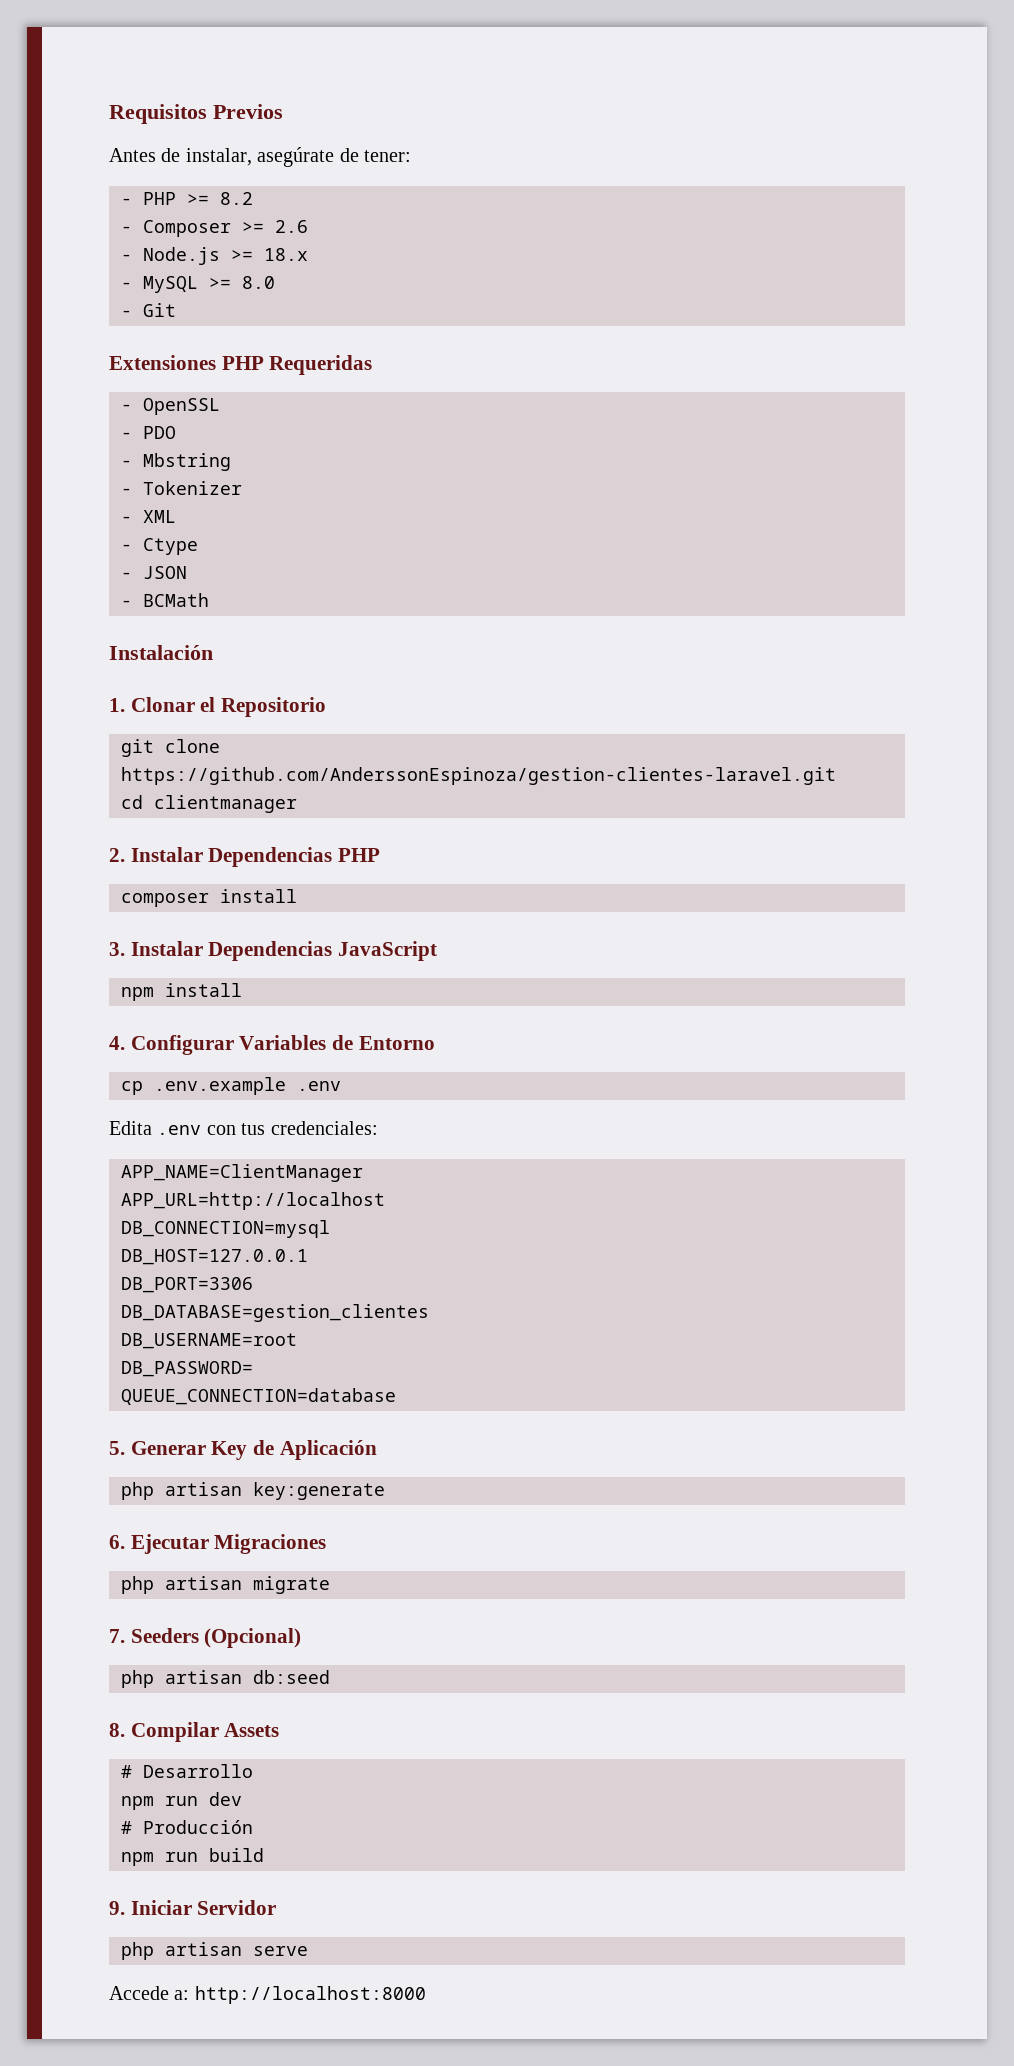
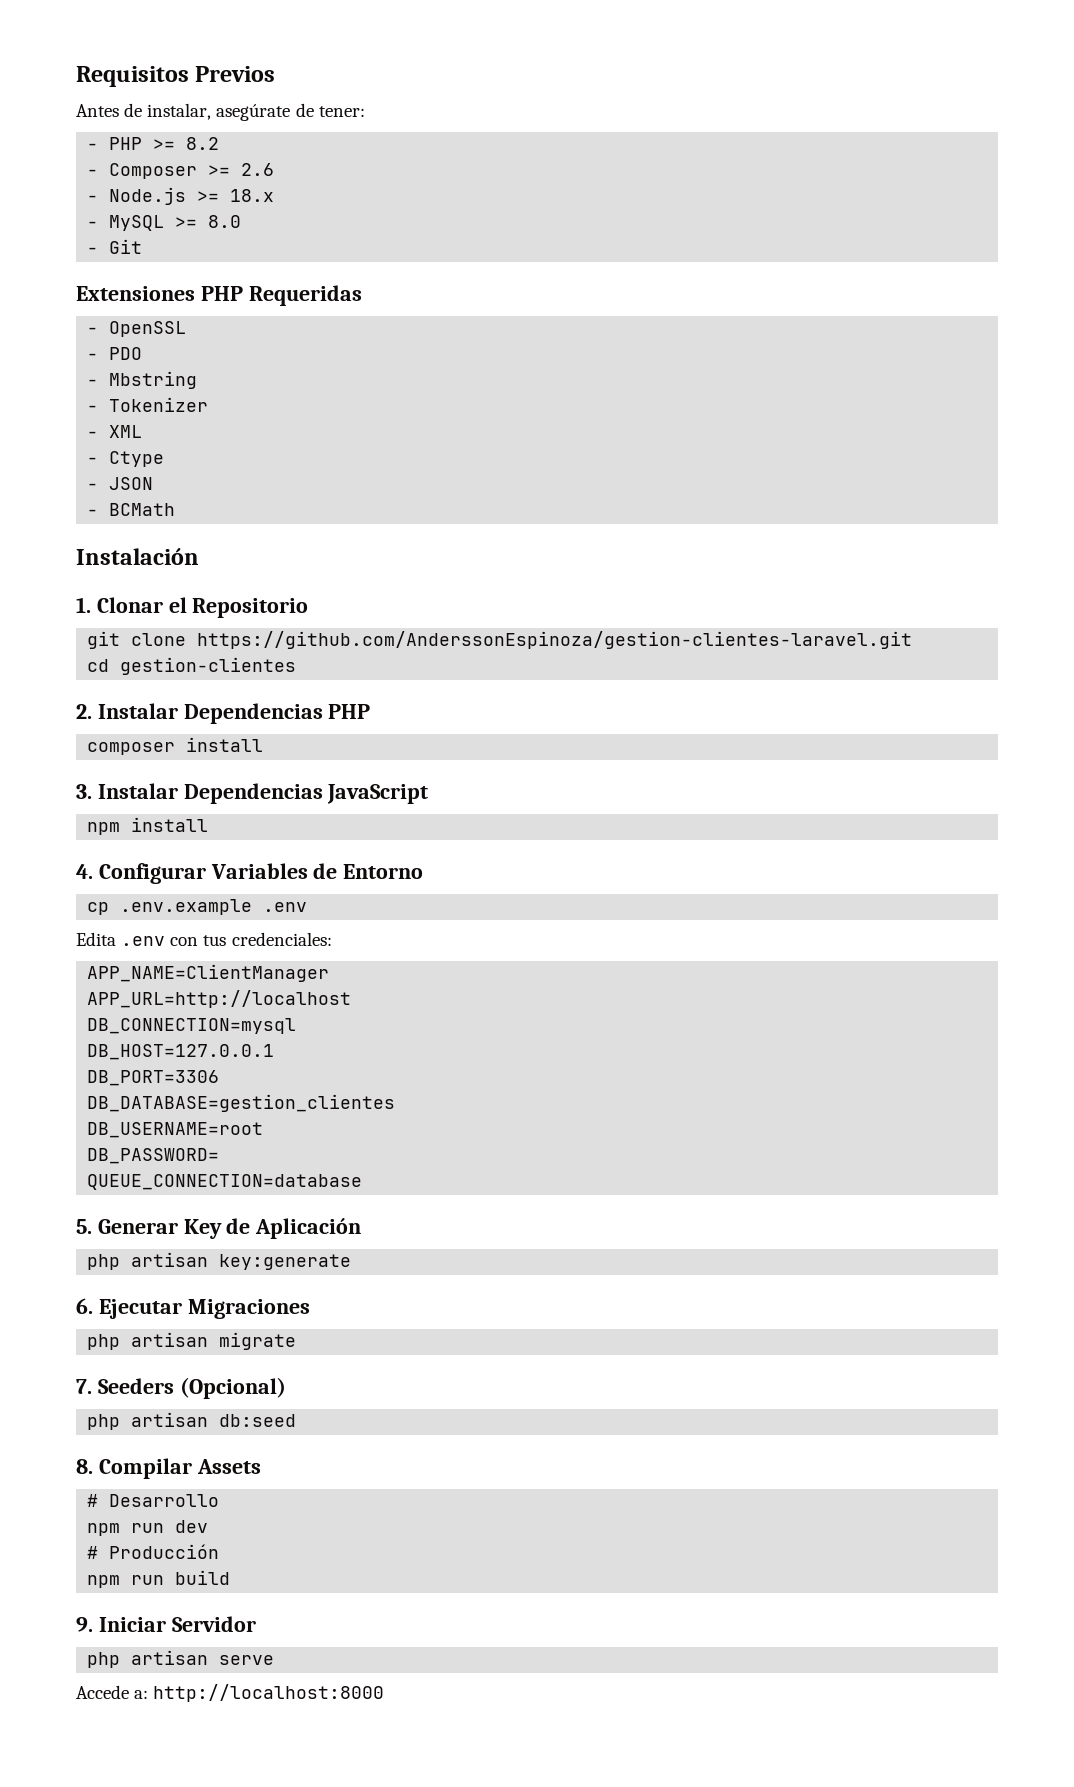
- cd clientmanager
+ cd gestion-clientes

